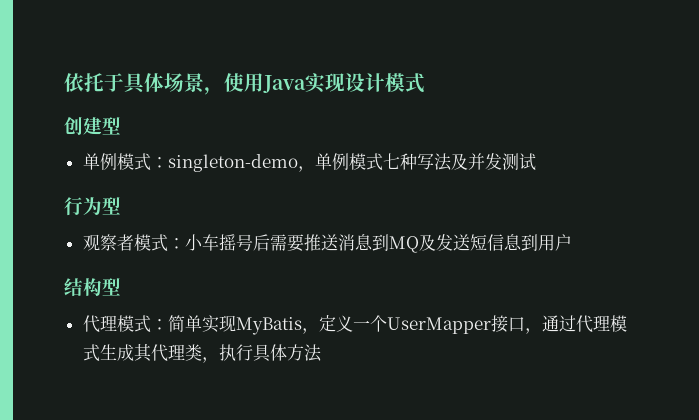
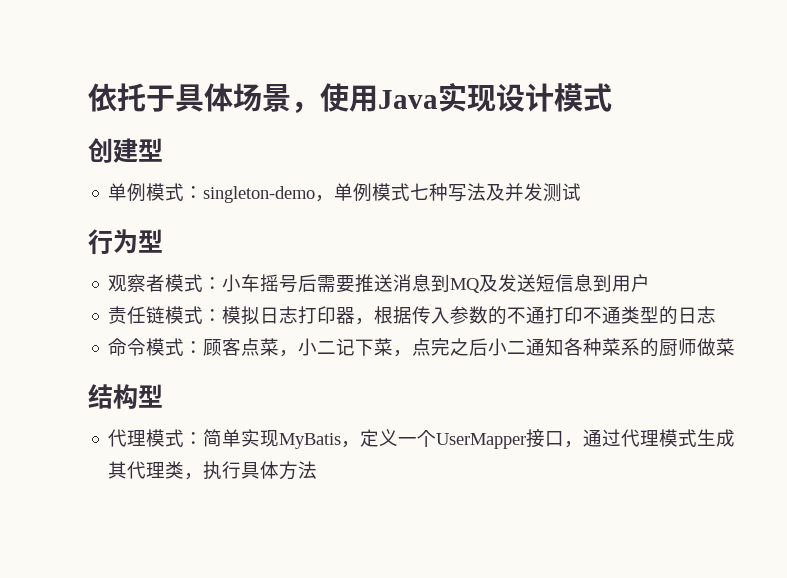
+ 责任链模式：模拟日志打印器，根据传入参数的不通打印不通类型的日志
+ 命令模式：顾客点菜，小二记下菜，点完之后小二通知各种菜系的厨师做菜

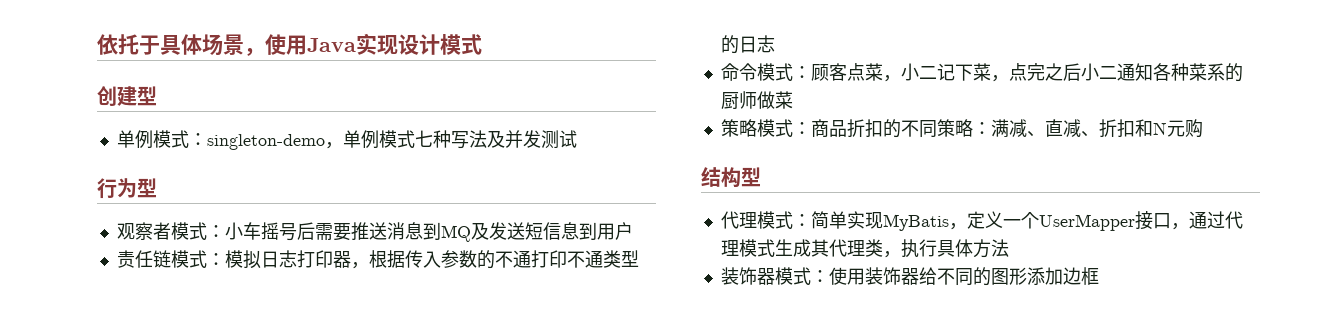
+ 策略模式：商品折扣的不同策略：满减、直减、折扣和N元购
+ 装饰器模式：使用装饰器给不同的图形添加边框

